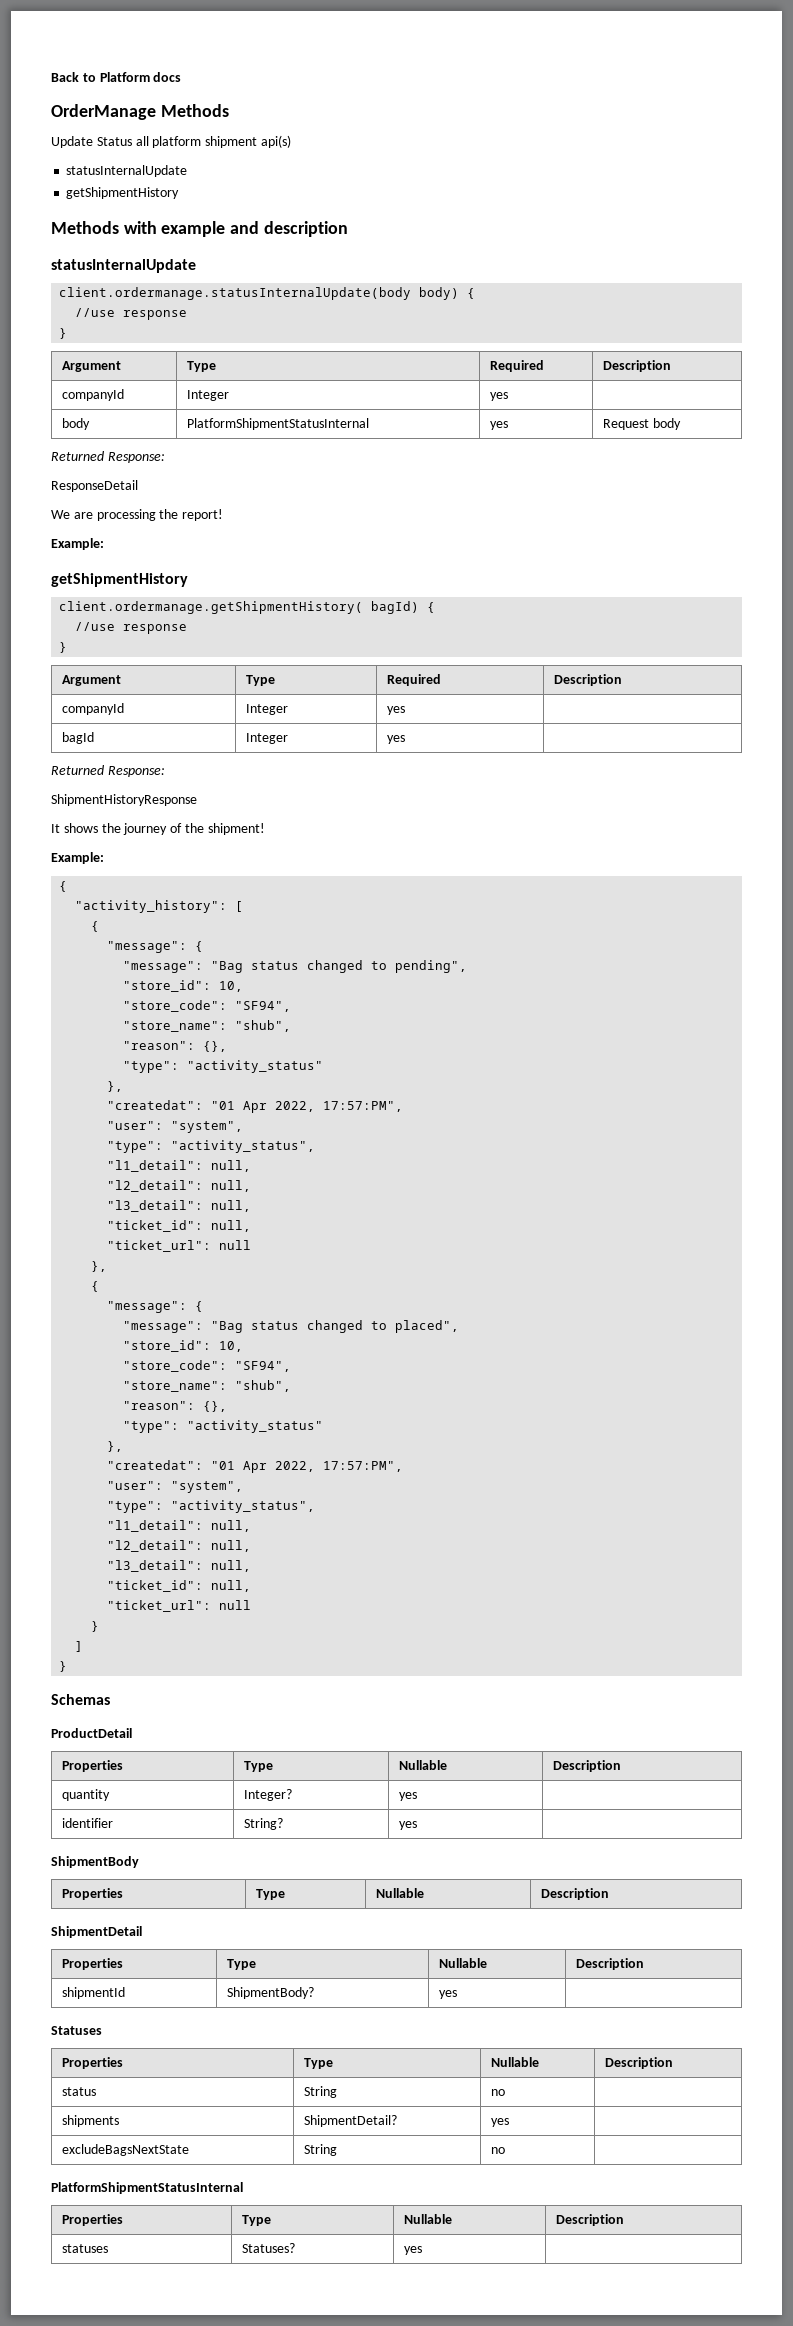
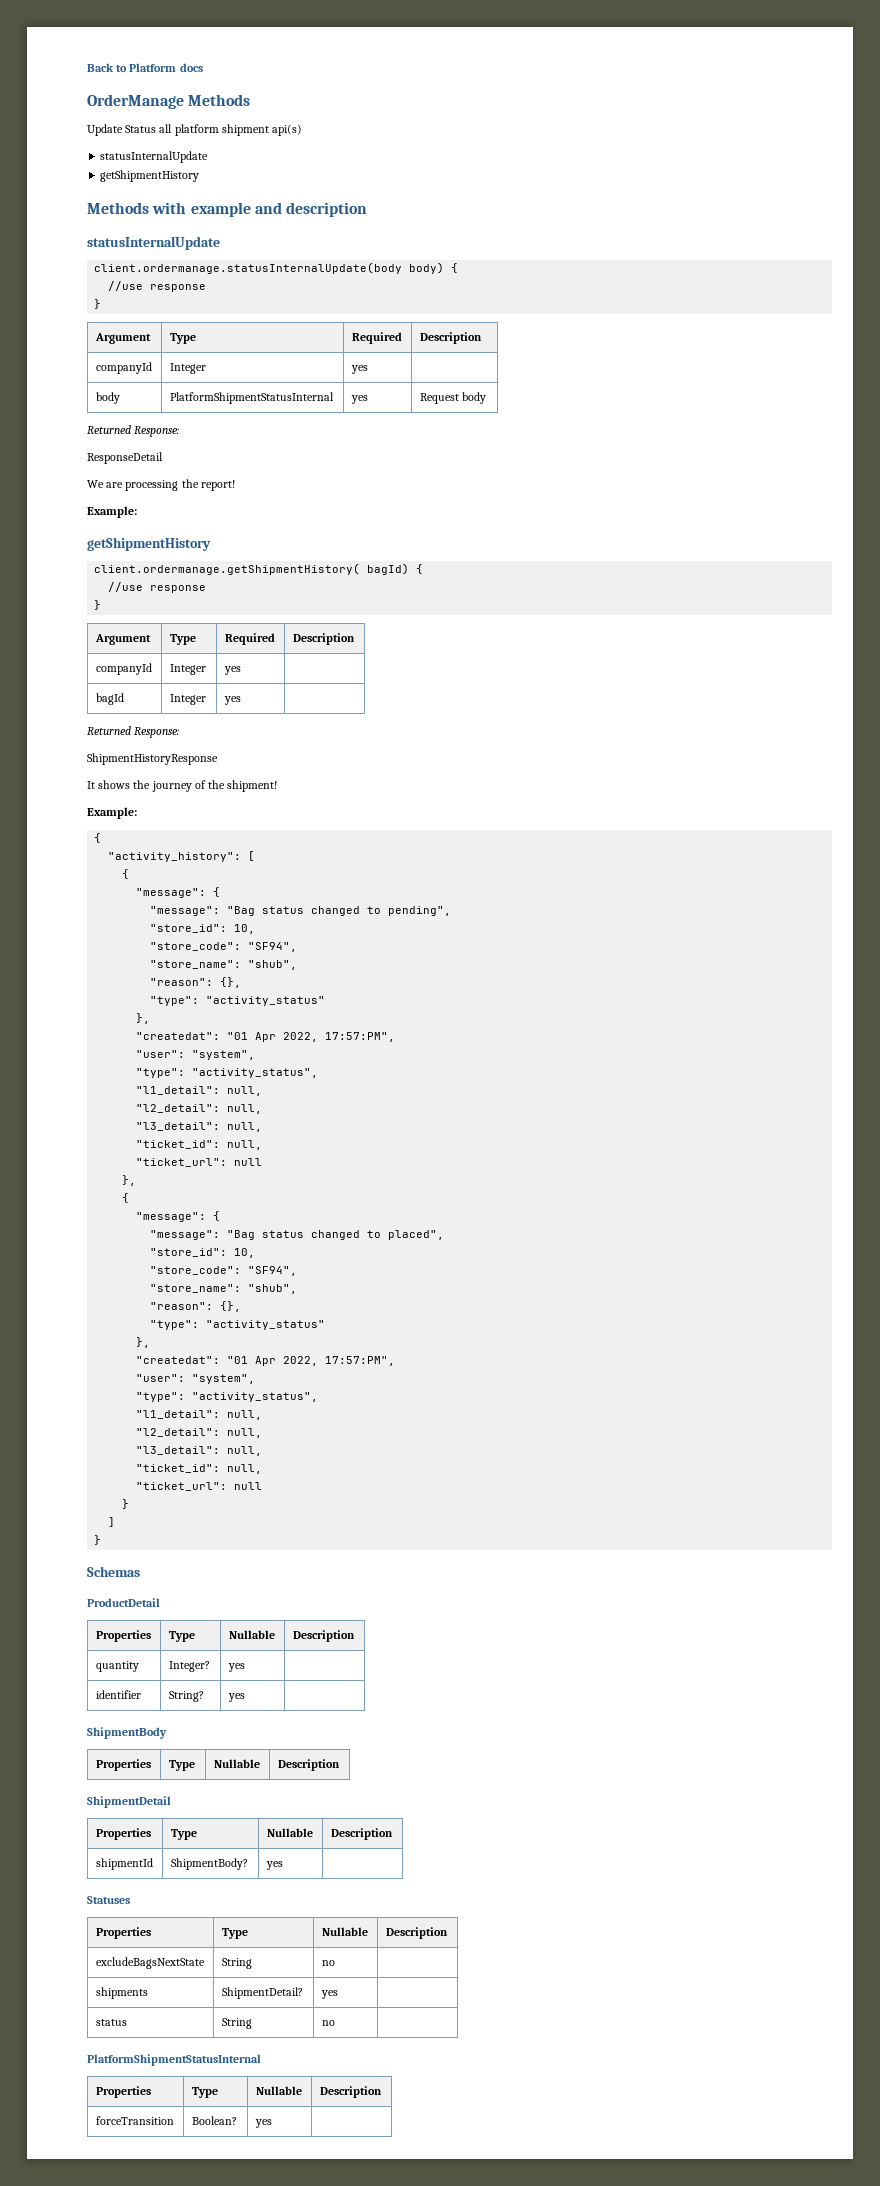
- status | String | no |
+ excludeBagsNextState | String | no |
- excludeBagsNextState | String | no |
+ status | String | no |
- statuses | Statuses? | yes |
+ forceTransition | Boolean? | yes |

